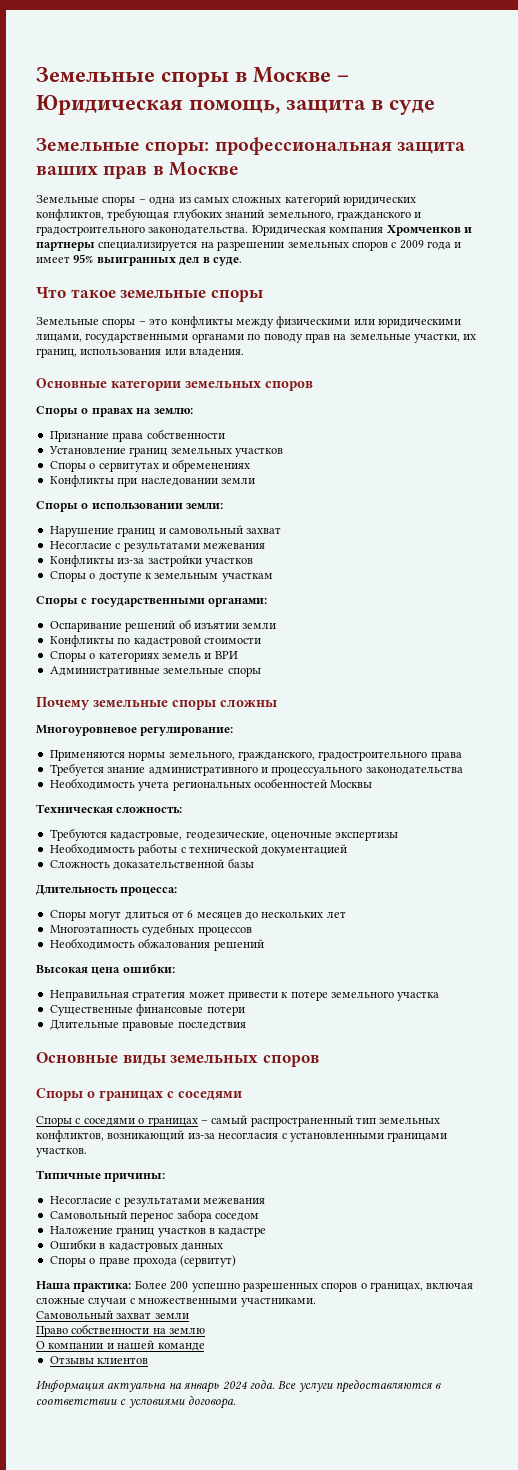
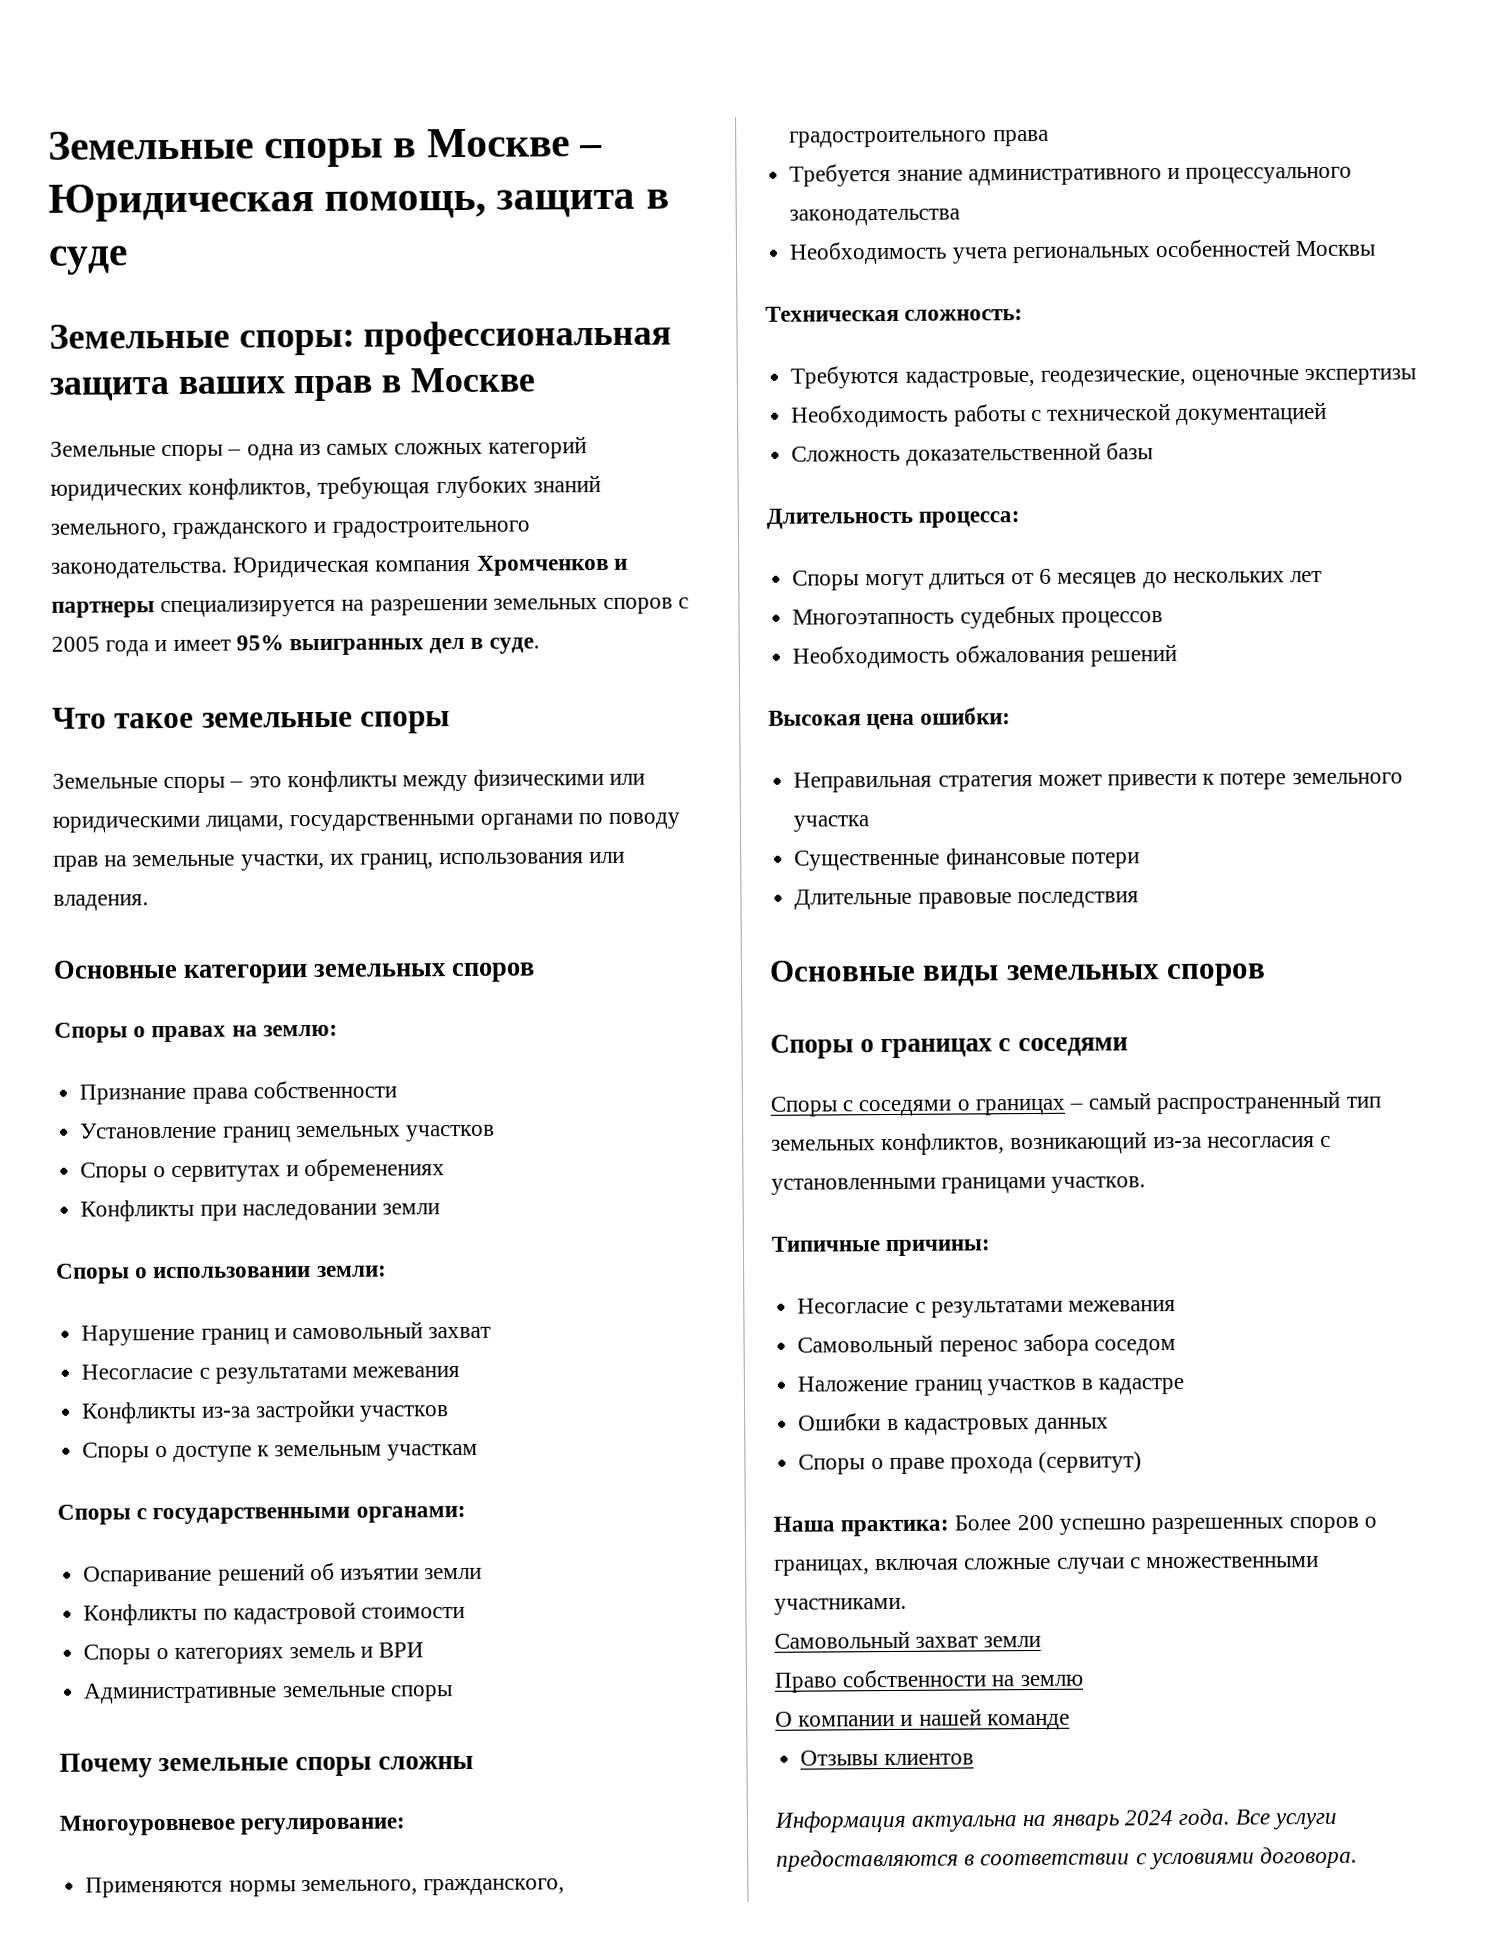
- Юридическая компания Хромченков и партнеры специализируется на разрешении земельных споров с 2009 года и имеет 95% выигранных дел в суде.
+ Юридическая компания Хромченков и партнеры специализируется на разрешении земельных споров с 2005 года и имеет 95% выигранных дел в суде.

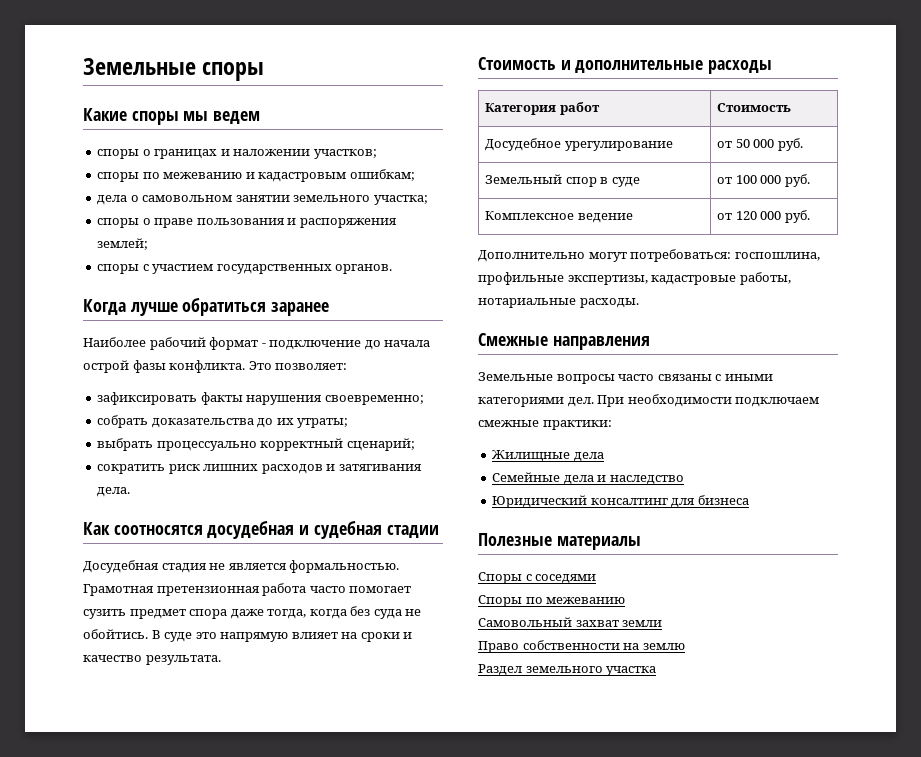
- Земельные споры в Москве – Юридическая помощь, защита в суде
- Земельные споры: профессиональная защита ваших прав в Москве
- Земельные споры – одна из самых сложных категорий юридических конфликтов, требующая глубоких знаний земельного, гражданского и градостроительного законодательства. Юридическая компания Хромченков и партнеры специализируется на разрешении земельных споров с 2005 года и имеет 95% выигранных дел в суде.
- Что такое земельные споры
- Земельные споры – это конфликты между физическими или юридическими лицами, государственными органами по поводу прав на земельные участки, их границ, использования или владения.
- Основные категории земельных споров
- Споры о правах на землю:
- Признание права собственности
- Установление границ земельных участков
- Споры о сервитутах и обременениях
- Конфликты при наследовании земли
- Споры о использовании земли:
- Нарушение границ и самовольный захват
- Несогласие с результатами межевания
- Конфликты из-за застройки участков
- Споры о доступе к земельным участкам
- Споры с государственными органами:
- Оспаривание решений об изъятии земли
- Конфликты по кадастровой стоимости
- Споры о категориях земель и ВРИ
- Административные земельные споры
- Почему земельные споры сложны
- Многоуровневое регулирование:
- Применяются нормы земельного, гражданского, градостроительного права
- Требуется знание административного и процессуального законодательства
- Необходимость учета региональных особенностей Москвы
- Техническая сложность:
- Требуются кадастровые, геодезические, оценочные экспертизы
- Необходимость работы с технической документацией
- Сложность доказательственной базы
- Длительность процесса:
- Споры могут длиться от 6 месяцев до нескольких лет
- Многоэтапность судебных процессов
- Необходимость обжалования решений
- Высокая цена ошибки:
- Неправильная стратегия может привести к потере земельного участка
- Существенные финансовые потери
- Длительные правовые последствия
- Основные виды земельных споров
- Споры о границах с соседями
- Споры с соседями о границах – самый распространенный тип земельных конфликтов, возникающий из-за несогласия с установленными границами участков.
- Типичные причины:
- Несогласие с результатами межевания
- Самовольный перенос забора соседом
- Наложение границ участков в кадастре
- Ошибки в кадастровых данных
- Споры о праве прохода (сервитут)
- Наша практика: Более 200 успешно разрешенных споров о границах, включая сложные случаи с множественными участниками.
+ Земельные споры
+ Какие споры мы ведем
+ споры о границах и наложении участков;
+ споры по межеванию и кадастровым ошибкам;
+ дела о самовольном занятии земельного участка;
+ споры о праве пользования и распоряжения землей;
+ споры с участием государственных органов.
+ Когда лучше обратиться заранее
+ Наиболее рабочий формат - подключение до начала острой фазы конфликта. Это позволяет:
+ зафиксировать факты нарушения своевременно;
+ собрать доказательства до их утраты;
+ выбрать процессуально корректный сценарий;
+ сократить риск лишних расходов и затягивания дела.
+ Как соотносятся досудебная и судебная стадии
+ Досудебная стадия не является формальностью. Грамотная претензионная работа часто помогает сузить предмет спора даже тогда, когда без суда не обойтись. В суде это напрямую влияет на сроки и качество результата.
+ Стоимость и дополнительные расходы
+ Категория работ | Стоимость
+ Досудебное урегулирование | от 50 000 руб.
+ Земельный спор в суде | от 100 000 руб.
+ Комплексное ведение | от 120 000 руб.
+ Дополнительно могут потребоваться: госпошлина, профильные экспертизы, кадастровые работы, нотариальные расходы.
+ Смежные направления
+ Земельные вопросы часто связаны с иными категориями дел. При необходимости подключаем смежные практики:
+ Жилищные дела
+ Семейные дела и наследство
+ Юридический консалтинг для бизнеса
+ Полезные материалы
+ Споры с соседями
+ Споры по межеванию
- О компании и нашей команде
- Отзывы клиентов
- Информация актуальна на январь 2024 года. Все услуги предоставляются в соответствии с условиями договора.
+ Раздел земельного участка

